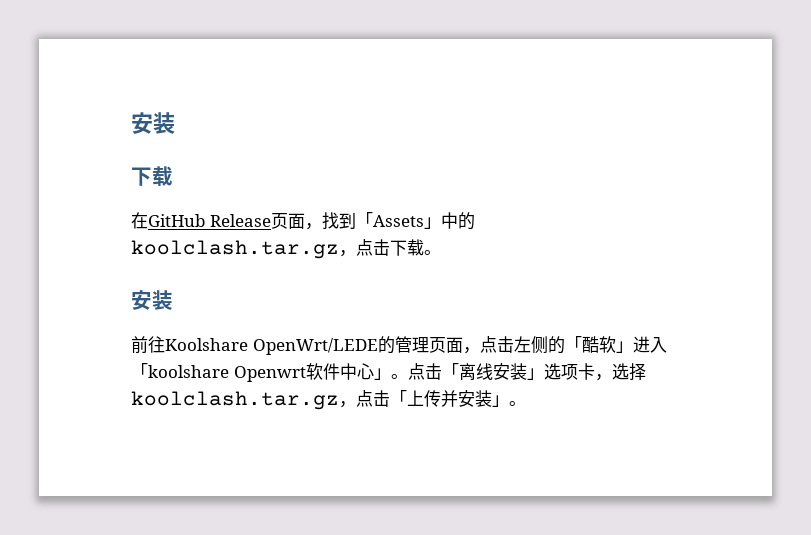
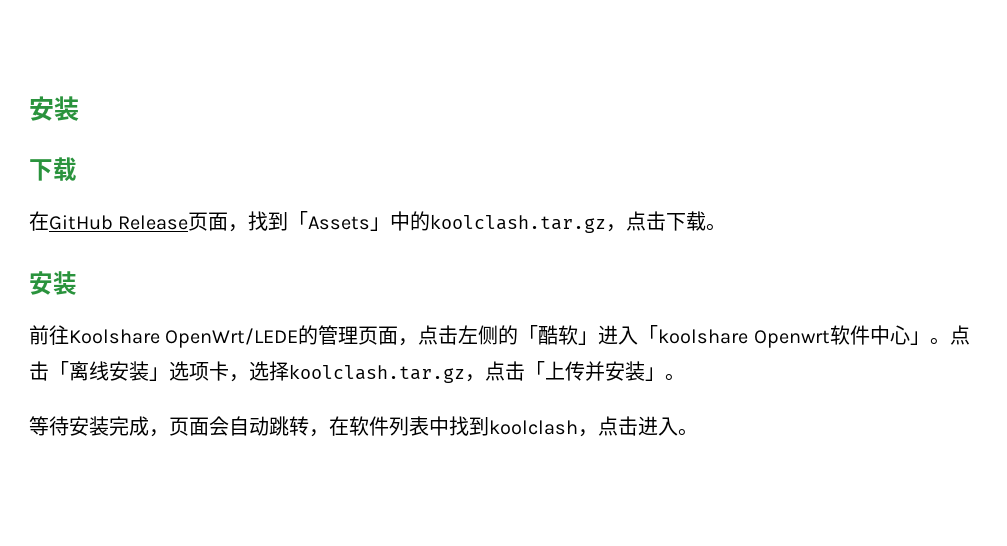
+ 等待安装完成，页面会自动跳转，在软件列表中找到koolclash，点击进入。

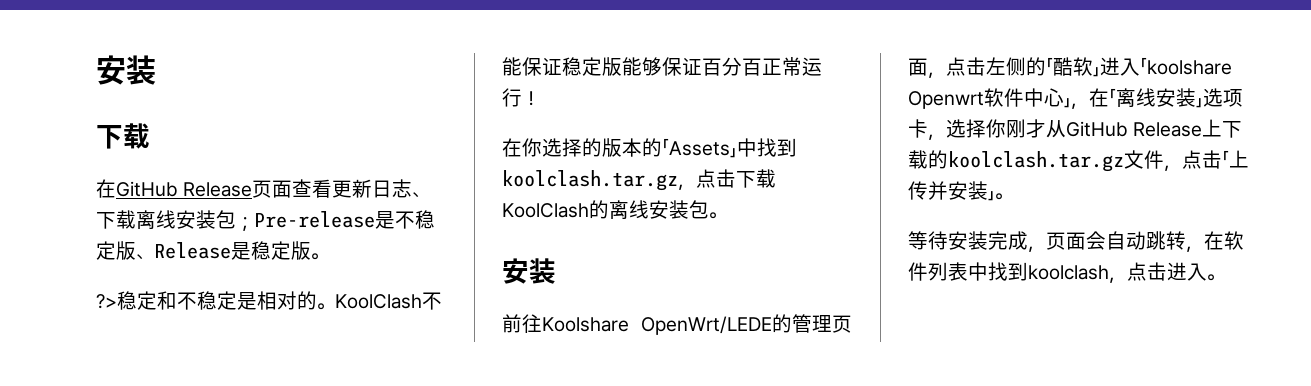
- 在GitHub Release页面，找到「Assets」中的koolclash.tar.gz，点击下载。
+ 在GitHub Release页面查看更新日志、下载离线安装包；Pre-release是不稳定版、Release是稳定版。
+ ?>稳定和不稳定是相对的。KoolClash不能保证稳定版能够保证百分百正常运行！
+ 在你选择的版本的「Assets」中找到koolclash.tar.gz，点击下载KoolClash的离线安装包。
- 前往Koolshare OpenWrt/LEDE的管理页面，点击左侧的「酷软」进入「koolshare Openwrt软件中心」。点击「离线安装」选项卡，选择koolclash.tar.gz，点击「上传并安装」。
+ 前往Koolshare OpenWrt/LEDE的管理页面，点击左侧的「酷软」进入「koolshare Openwrt软件中心」，在「离线安装」选项卡，选择你刚才从GitHub Release上下载的koolclash.tar.gz文件，点击「上传并安装」。

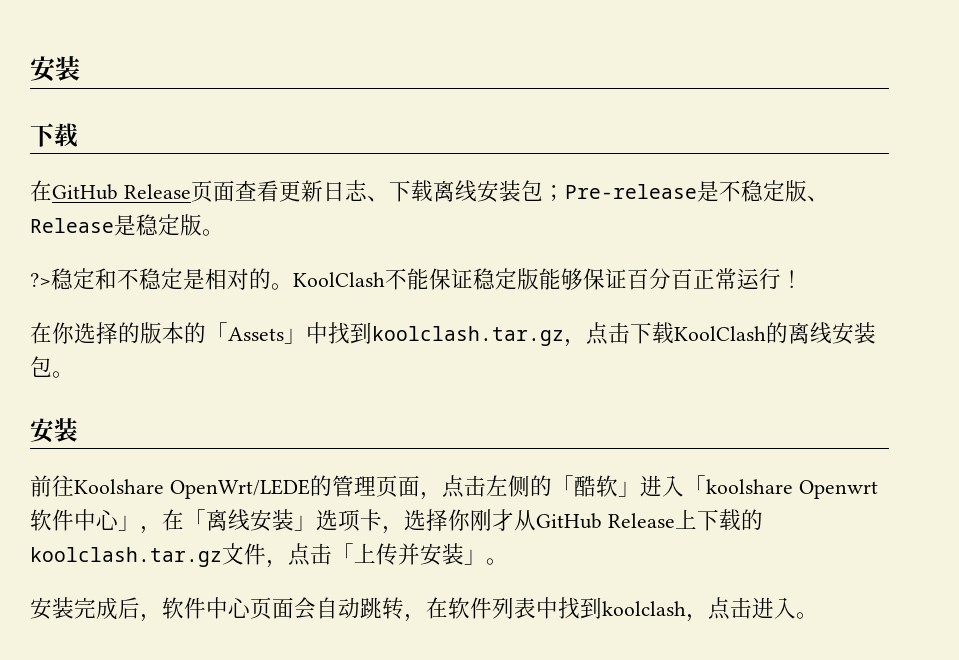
- 等待安装完成，页面会自动跳转，在软件列表中找到koolclash，点击进入。
+ 安装完成后，软件中心页面会自动跳转，在软件列表中找到koolclash，点击进入。

